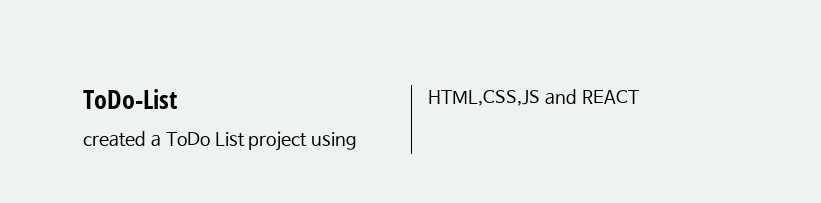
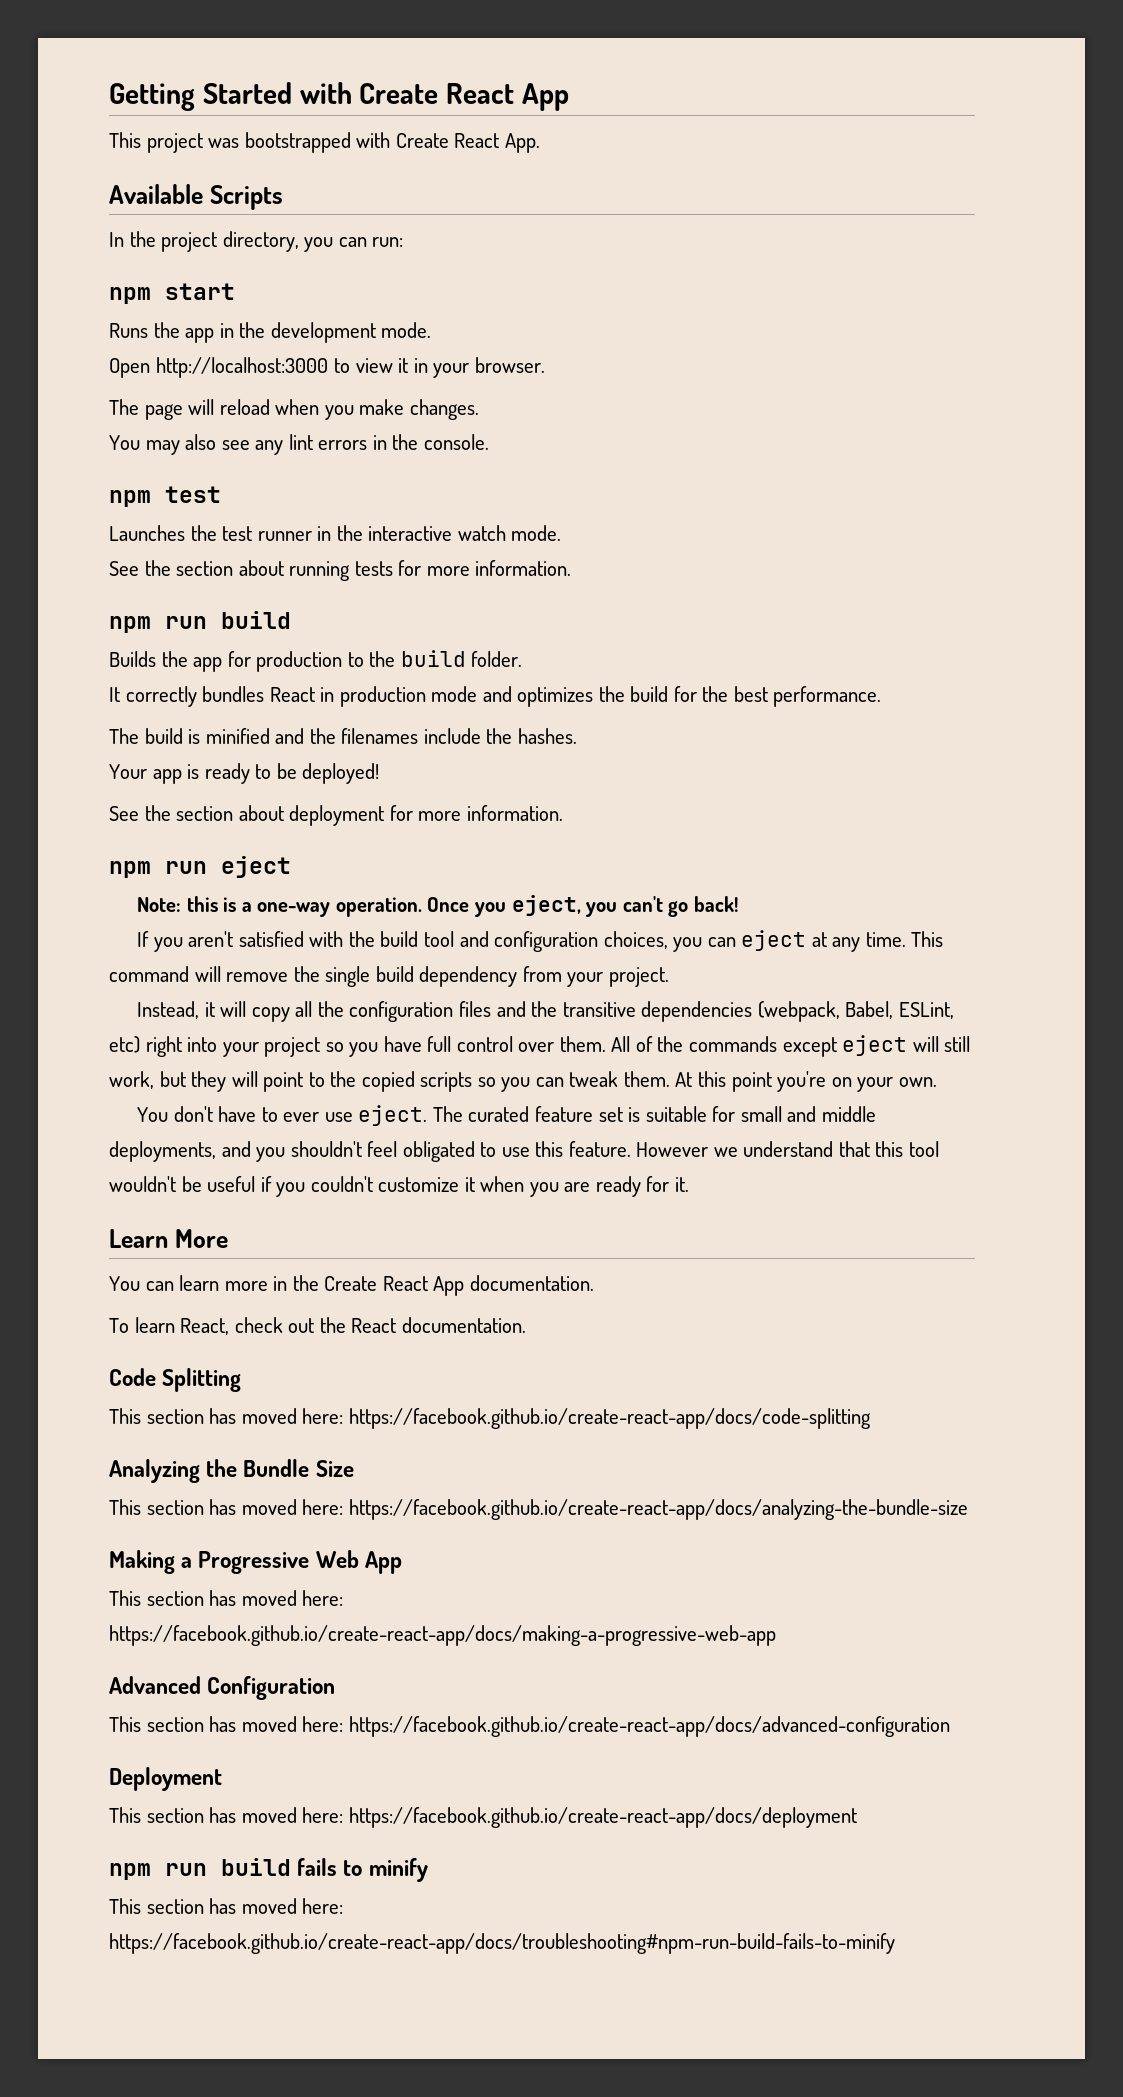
- ToDo-List
- created a ToDo List project using HTML,CSS,JS and REACT
+ Getting Started with Create React App
+ This project was bootstrapped with Create React App.
+ Available Scripts
+ In the project directory, you can run:
+ npm start
+ Runs the app in the development mode.
+ Open http://localhost:3000 to view it in your browser.
+ The page will reload when you make changes.
+ You may also see any lint errors in the console.
+ npm test
+ Launches the test runner in the interactive watch mode.
+ See the section about running tests for more information.
+ npm run build
+ Builds the app for production to the build folder.
+ It correctly bundles React in production mode and optimizes the build for the best performance.
+ The build is minified and the filenames include the hashes.
+ Your app is ready to be deployed!
+ See the section about deployment for more information.
+ npm run eject
+ Note: this is a one-way operation. Once you eject, you can't go back!
+ If you aren't satisfied with the build tool and configuration choices, you can eject at any time. This command will remove the single build dependency from your project.
+ Instead, it will copy all the configuration files and the transitive dependencies (webpack, Babel, ESLint, etc) right into your project so you have full control over them. All of the commands except eject will still work, but they will point to the copied scripts so you can tweak them. At this point you're on your own.
+ You don't have to ever use eject. The curated feature set is suitable for small and middle deployments, and you shouldn't feel obligated to use this feature. However we understand that this tool wouldn't be useful if you couldn't customize it when you are ready for it.
+ Learn More
+ You can learn more in the Create React App documentation.
+ To learn React, check out the React documentation.
+ Code Splitting
+ This section has moved here: https://facebook.github.io/create-react-app/docs/code-splitting
+ Analyzing the Bundle Size
+ This section has moved here: https://facebook.github.io/create-react-app/docs/analyzing-the-bundle-size
+ Making a Progressive Web App
+ This section has moved here: https://facebook.github.io/create-react-app/docs/making-a-progressive-web-app
+ Advanced Configuration
+ This section has moved here: https://facebook.github.io/create-react-app/docs/advanced-configuration
+ Deployment
+ This section has moved here: https://facebook.github.io/create-react-app/docs/deployment
+ npm run build fails to minify
+ This section has moved here: https://facebook.github.io/create-react-app/docs/troubleshooting#npm-run-build-fails-to-minify

